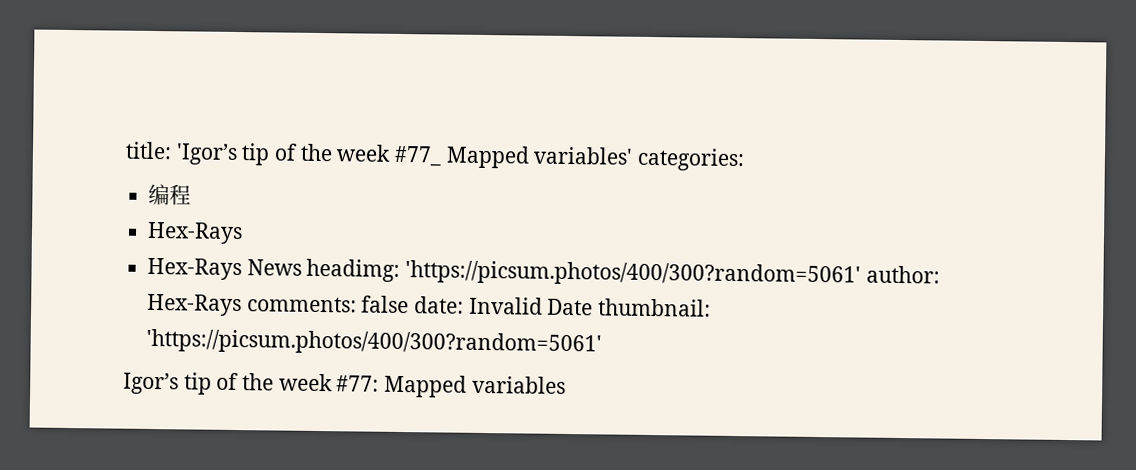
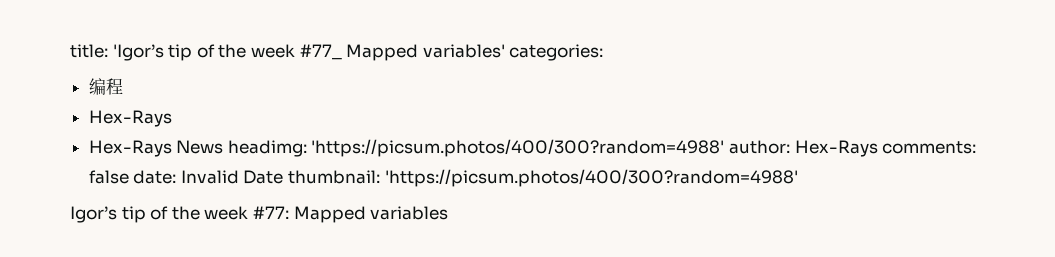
- Hex-Rays News headimg: 'https://picsum.photos/400/300?random=5061' author: Hex-Rays comments: false date: Invalid Date thumbnail: 'https://picsum.photos/400/300?random=5061'
+ Hex-Rays News headimg: 'https://picsum.photos/400/300?random=4988' author: Hex-Rays comments: false date: Invalid Date thumbnail: 'https://picsum.photos/400/300?random=4988'

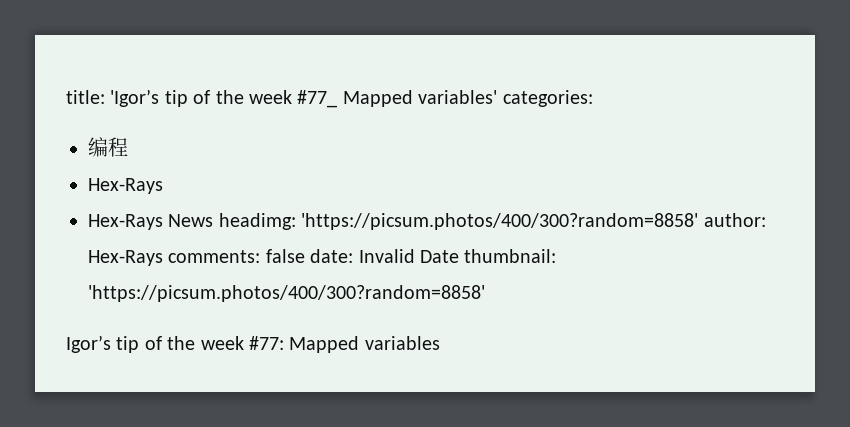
- Hex-Rays News headimg: 'https://picsum.photos/400/300?random=4988' author: Hex-Rays comments: false date: Invalid Date thumbnail: 'https://picsum.photos/400/300?random=4988'
+ Hex-Rays News headimg: 'https://picsum.photos/400/300?random=8858' author: Hex-Rays comments: false date: Invalid Date thumbnail: 'https://picsum.photos/400/300?random=8858'

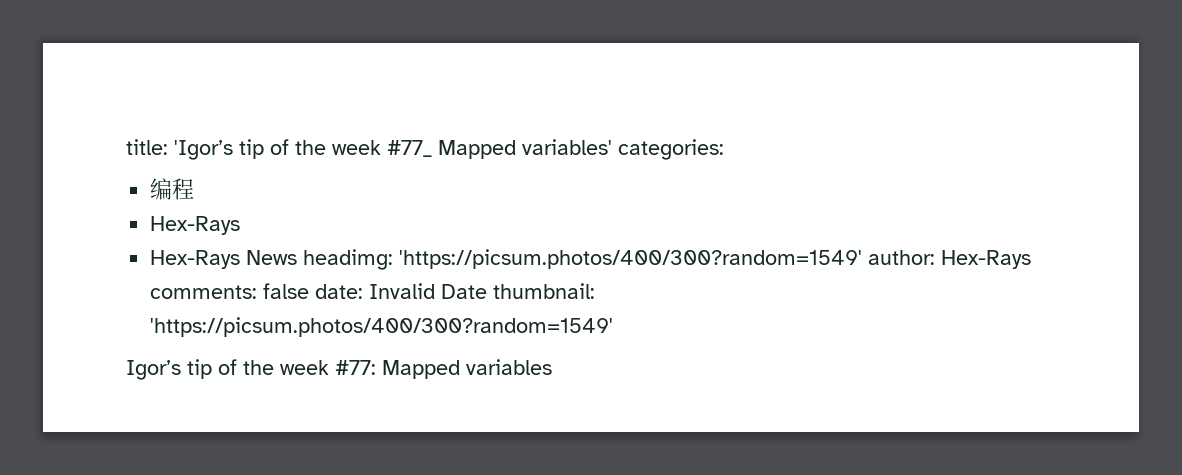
- Hex-Rays News headimg: 'https://picsum.photos/400/300?random=8858' author: Hex-Rays comments: false date: Invalid Date thumbnail: 'https://picsum.photos/400/300?random=8858'
+ Hex-Rays News headimg: 'https://picsum.photos/400/300?random=1549' author: Hex-Rays comments: false date: Invalid Date thumbnail: 'https://picsum.photos/400/300?random=1549'

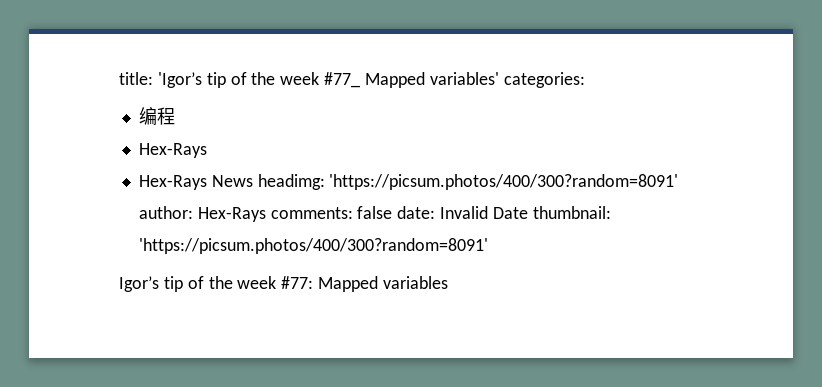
- Hex-Rays News headimg: 'https://picsum.photos/400/300?random=1549' author: Hex-Rays comments: false date: Invalid Date thumbnail: 'https://picsum.photos/400/300?random=1549'
+ Hex-Rays News headimg: 'https://picsum.photos/400/300?random=8091' author: Hex-Rays comments: false date: Invalid Date thumbnail: 'https://picsum.photos/400/300?random=8091'

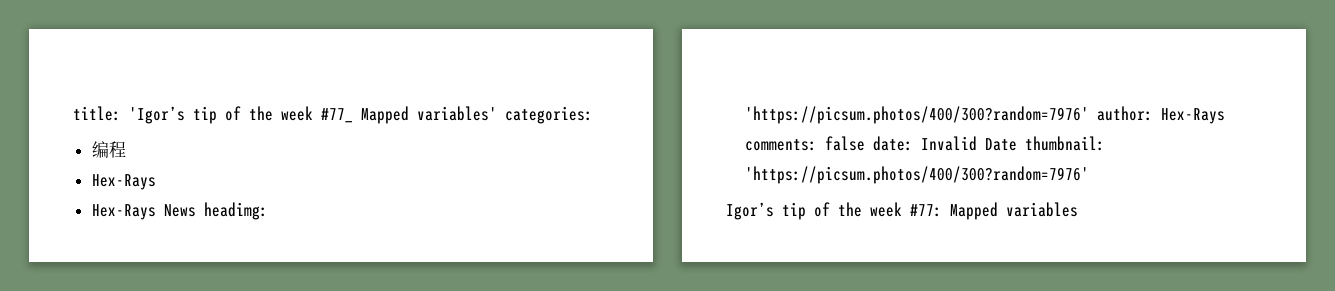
- Hex-Rays News headimg: 'https://picsum.photos/400/300?random=8091' author: Hex-Rays comments: false date: Invalid Date thumbnail: 'https://picsum.photos/400/300?random=8091'
+ Hex-Rays News headimg: 'https://picsum.photos/400/300?random=7976' author: Hex-Rays comments: false date: Invalid Date thumbnail: 'https://picsum.photos/400/300?random=7976'

